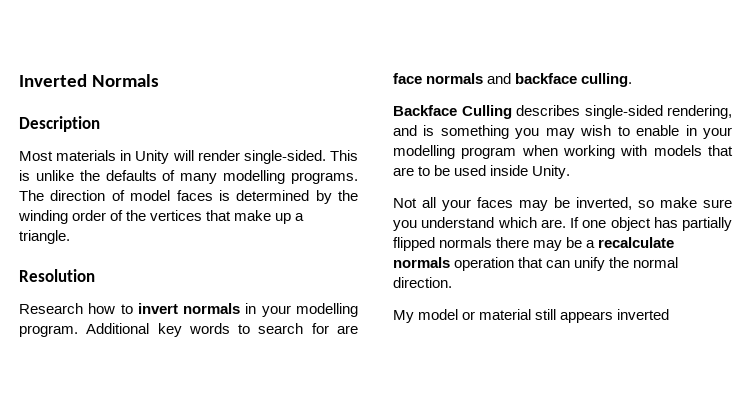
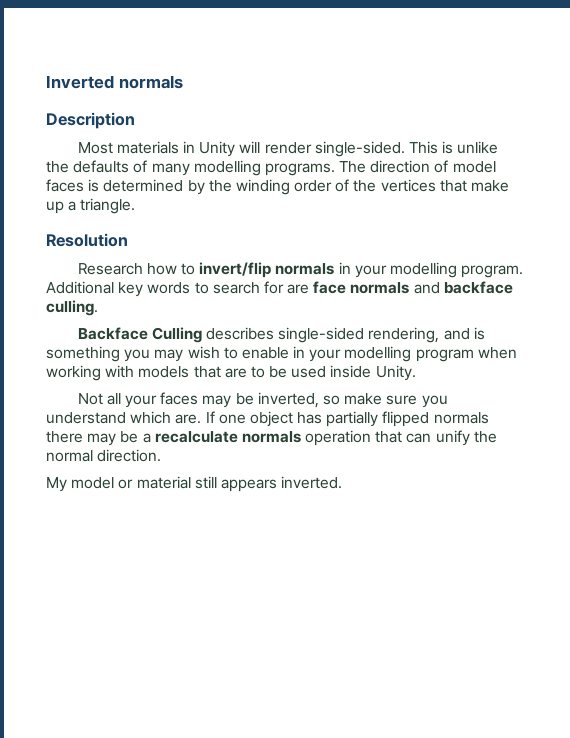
- Inverted Normals
+ Inverted normals
- Research how to invert normals in your modelling program.
+ Research how to invert/flip normals in your modelling program.
- My model or material still appears inverted
+ My model or material still appears inverted.

